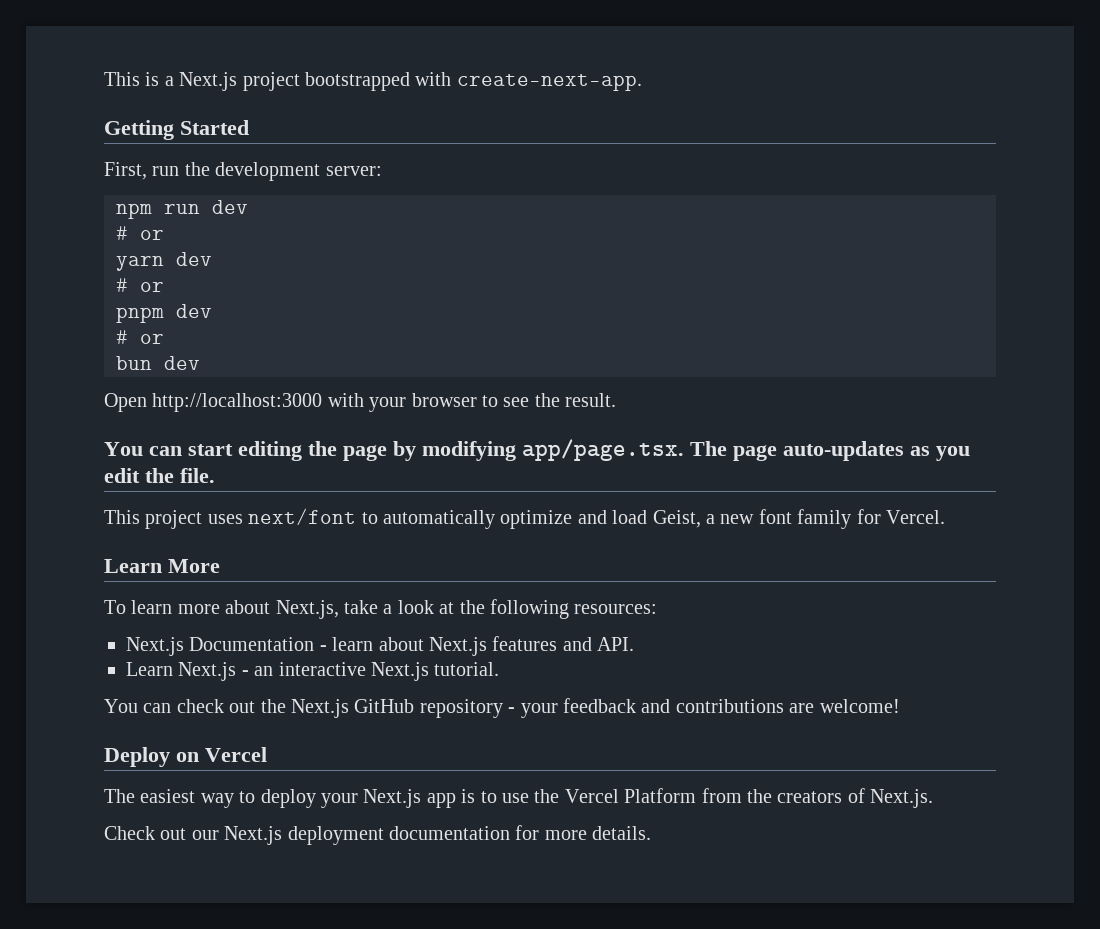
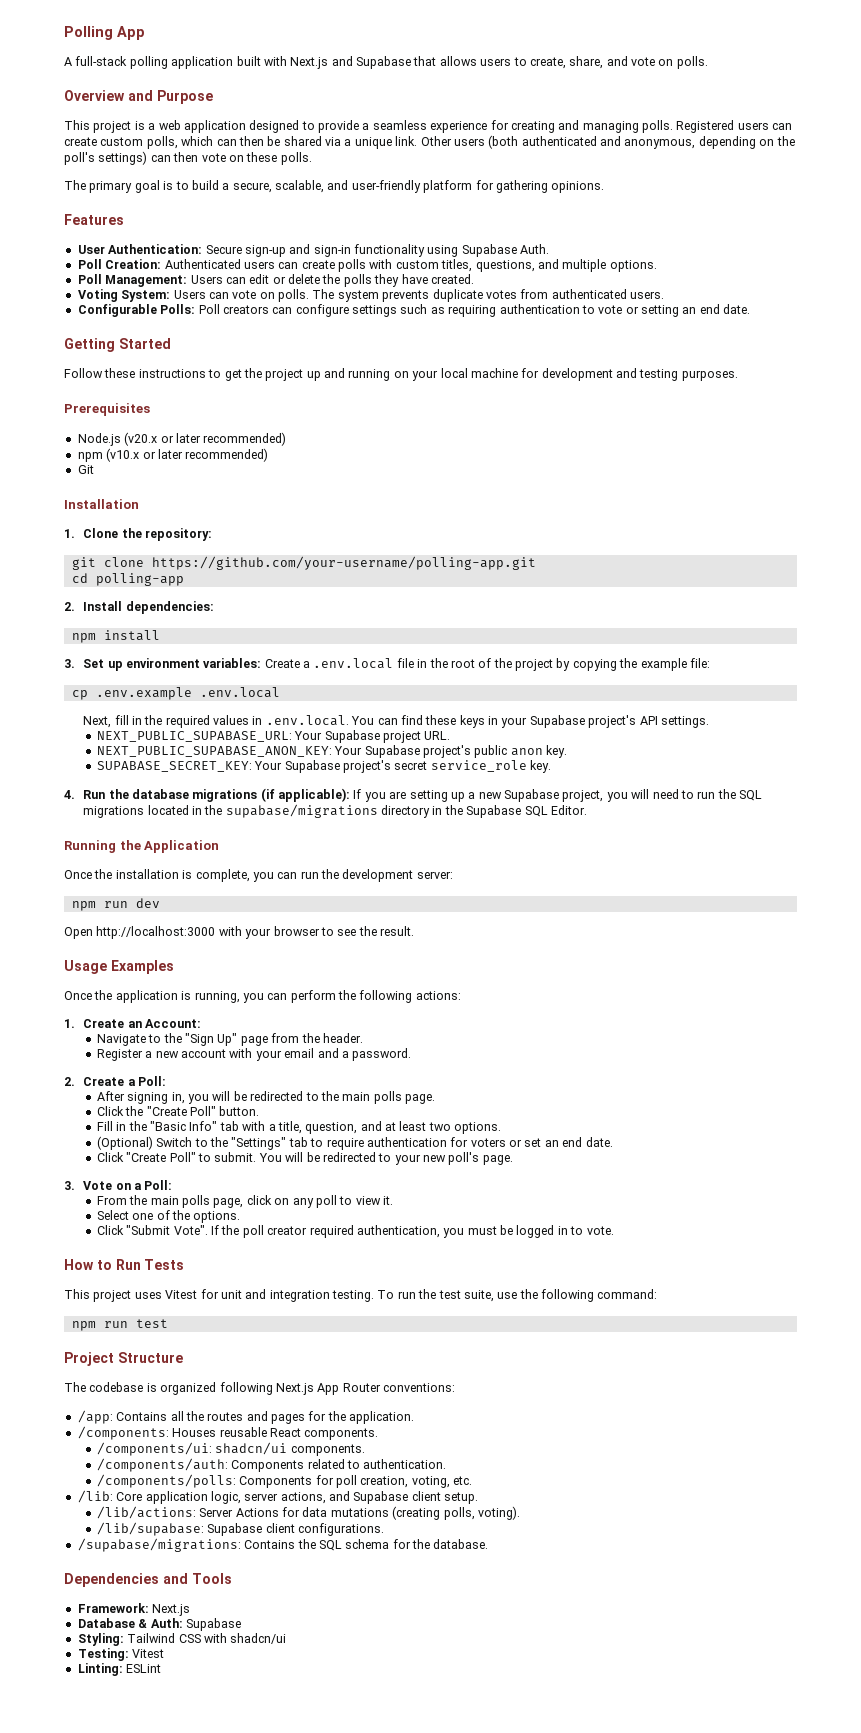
- This is a Next.js project bootstrapped with create-next-app.
+ Polling App
+ A full-stack polling application built with Next.js and Supabase that allows users to create, share, and vote on polls.
+ Overview and Purpose
+ This project is a web application designed to provide a seamless experience for creating and managing polls. Registered users can create custom polls, which can then be shared via a unique link. Other users (both authenticated and anonymous, depending on the poll's settings) can then vote on these polls.
+ The primary goal is to build a secure, scalable, and user-friendly platform for gathering opinions.
+ Features
+ User Authentication: Secure sign-up and sign-in functionality using Supabase Auth.
+ Poll Creation: Authenticated users can create polls with custom titles, questions, and multiple options.
+ Poll Management: Users can edit or delete the polls they have created.
+ Voting System: Users can vote on polls. The system prevents duplicate votes from authenticated users.
+ Configurable Polls: Poll creators can configure settings such as requiring authentication to vote or setting an end date.
  Getting Started
- First, run the development server:
+ Follow these instructions to get the project up and running on your local machine for development and testing purposes.
+ Prerequisites
+ Node.js (v20.x or later recommended)
+ npm (v10.x or later recommended)
+ Git
+ Installation
+ 1. Clone the repository:
+ git clone https://github.com/your-username/polling-app.git
+ cd polling-app
+ 2. Install dependencies:
+ npm install
+ 3. Set up environment variables: Create a .env.local file in the root of the project by copying the example file:
+ cp .env.example .env.local
+ Next, fill in the required values in .env.local. You can find these keys in your Supabase project's API settings.
+ NEXT_PUBLIC_SUPABASE_URL: Your Supabase project URL.
+ NEXT_PUBLIC_SUPABASE_ANON_KEY: Your Supabase project's public anon key.
+ SUPABASE_SECRET_KEY: Your Supabase project's secret service_role key.
+ 4. Run the database migrations (if applicable): If you are setting up a new Supabase project, you will need to run the SQL migrations located in the supabase/migrations directory in the Supabase SQL Editor.
+ Running the Application
+ Once the installation is complete, you can run the development server:
  npm run dev
- # or
- yarn dev
- # or
- pnpm dev
- # or
- bun dev
- You can start editing the page by modifying app/page.tsx. The page auto-updates as you edit the file.
- This project uses next/font to automatically optimize and load Geist, a new font family for Vercel.
- Learn More
- To learn more about Next.js, take a look at the following resources:
- Next.js Documentation - learn about Next.js features and API.
- Learn Next.js - an interactive Next.js tutorial.
- You can check out the Next.js GitHub repository - your feedback and contributions are welcome!
- Deploy on Vercel
- The easiest way to deploy your Next.js app is to use the Vercel Platform from the creators of Next.js.
- Check out our Next.js deployment documentation for more details.
+ Usage Examples
+ Once the application is running, you can perform the following actions:
+ 1. Create an Account:
+ Navigate to the "Sign Up" page from the header.
+ Register a new account with your email and a password.
+ 2. Create a Poll:
+ After signing in, you will be redirected to the main polls page.
+ Click the "Create Poll" button.
+ Fill in the "Basic Info" tab with a title, question, and at least two options.
+ (Optional) Switch to the "Settings" tab to require authentication for voters or set an end date.
+ Click "Create Poll" to submit. You will be redirected to your new poll's page.
+ 3. Vote on a Poll:
+ From the main polls page, click on any poll to view it.
+ Select one of the options.
+ Click "Submit Vote". If the poll creator required authentication, you must be logged in to vote.
+ How to Run Tests
+ This project uses Vitest for unit and integration testing. To run the test suite, use the following command:
+ npm run test
+ Project Structure
+ The codebase is organized following Next.js App Router conventions:
+ /app: Contains all the routes and pages for the application.
+ /components: Houses reusable React components.
+ /components/ui: shadcn/ui components.
+ /components/auth: Components related to authentication.
+ /components/polls: Components for poll creation, voting, etc.
+ /lib: Core application logic, server actions, and Supabase client setup.
+ /lib/actions: Server Actions for data mutations (creating polls, voting).
+ /lib/supabase: Supabase client configurations.
+ /supabase/migrations: Contains the SQL schema for the database.
+ Dependencies and Tools
+ Framework: Next.js
+ Database & Auth: Supabase
+ Styling: Tailwind CSS with shadcn/ui
+ Testing: Vitest
+ Linting: ESLint

